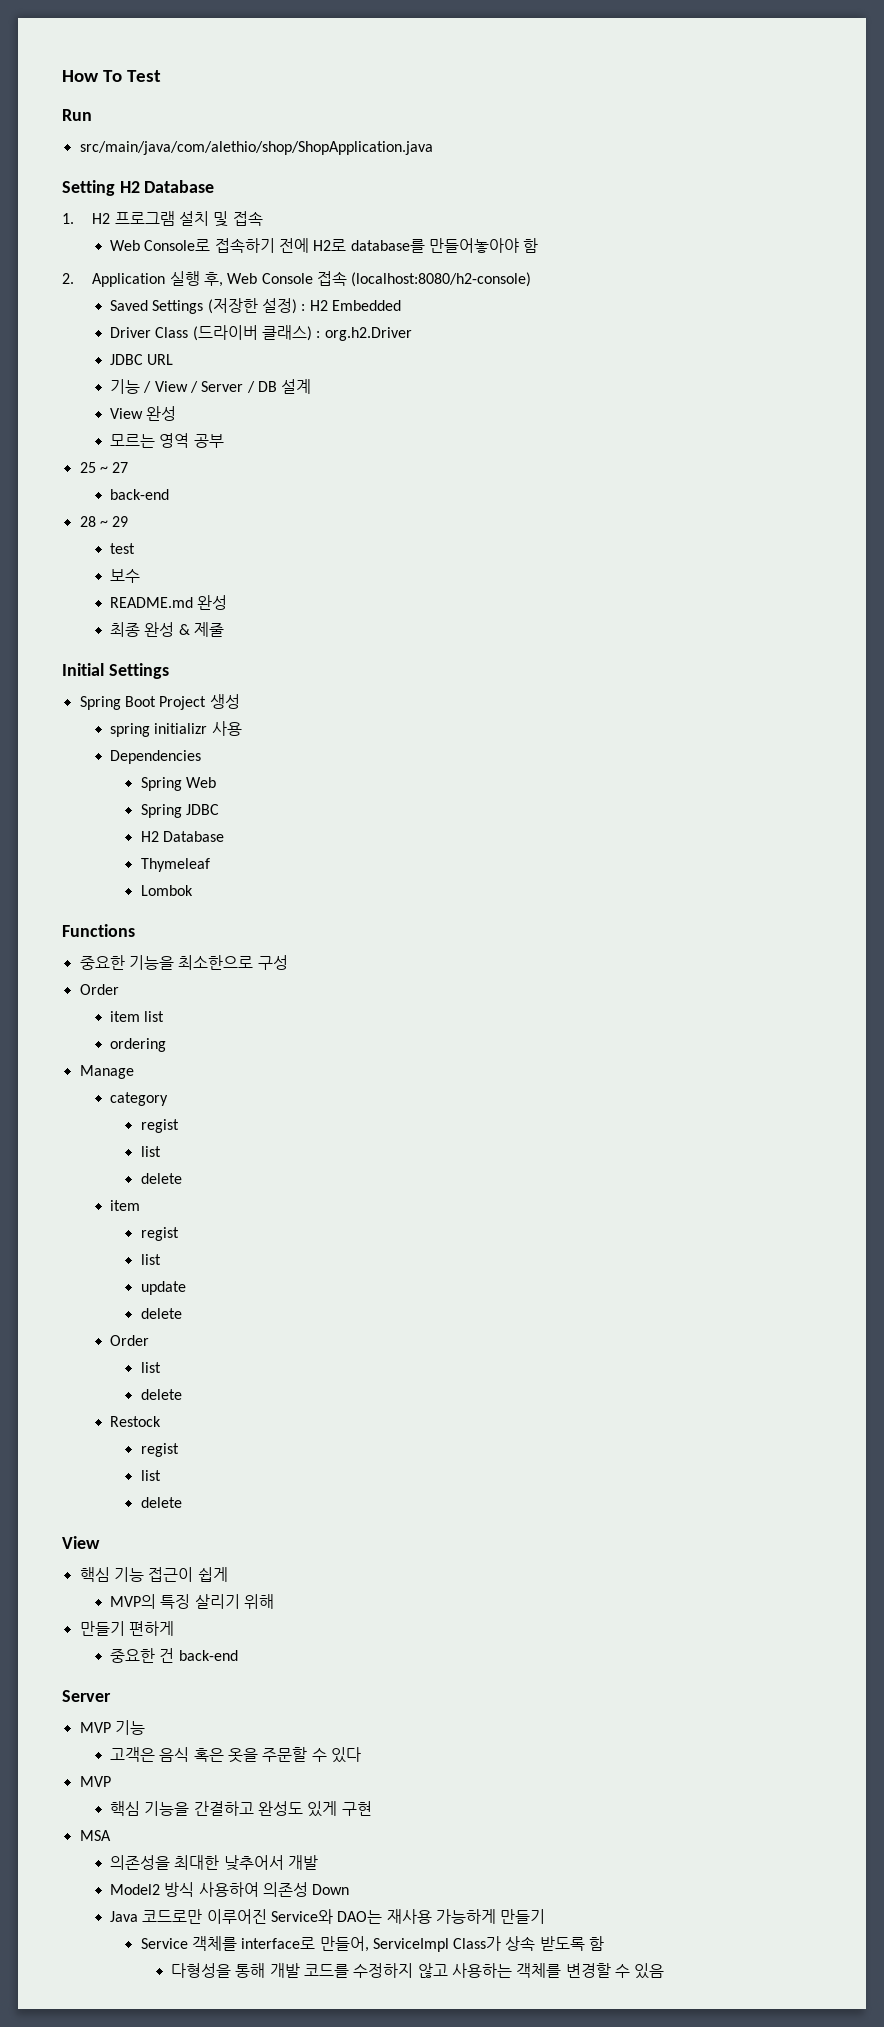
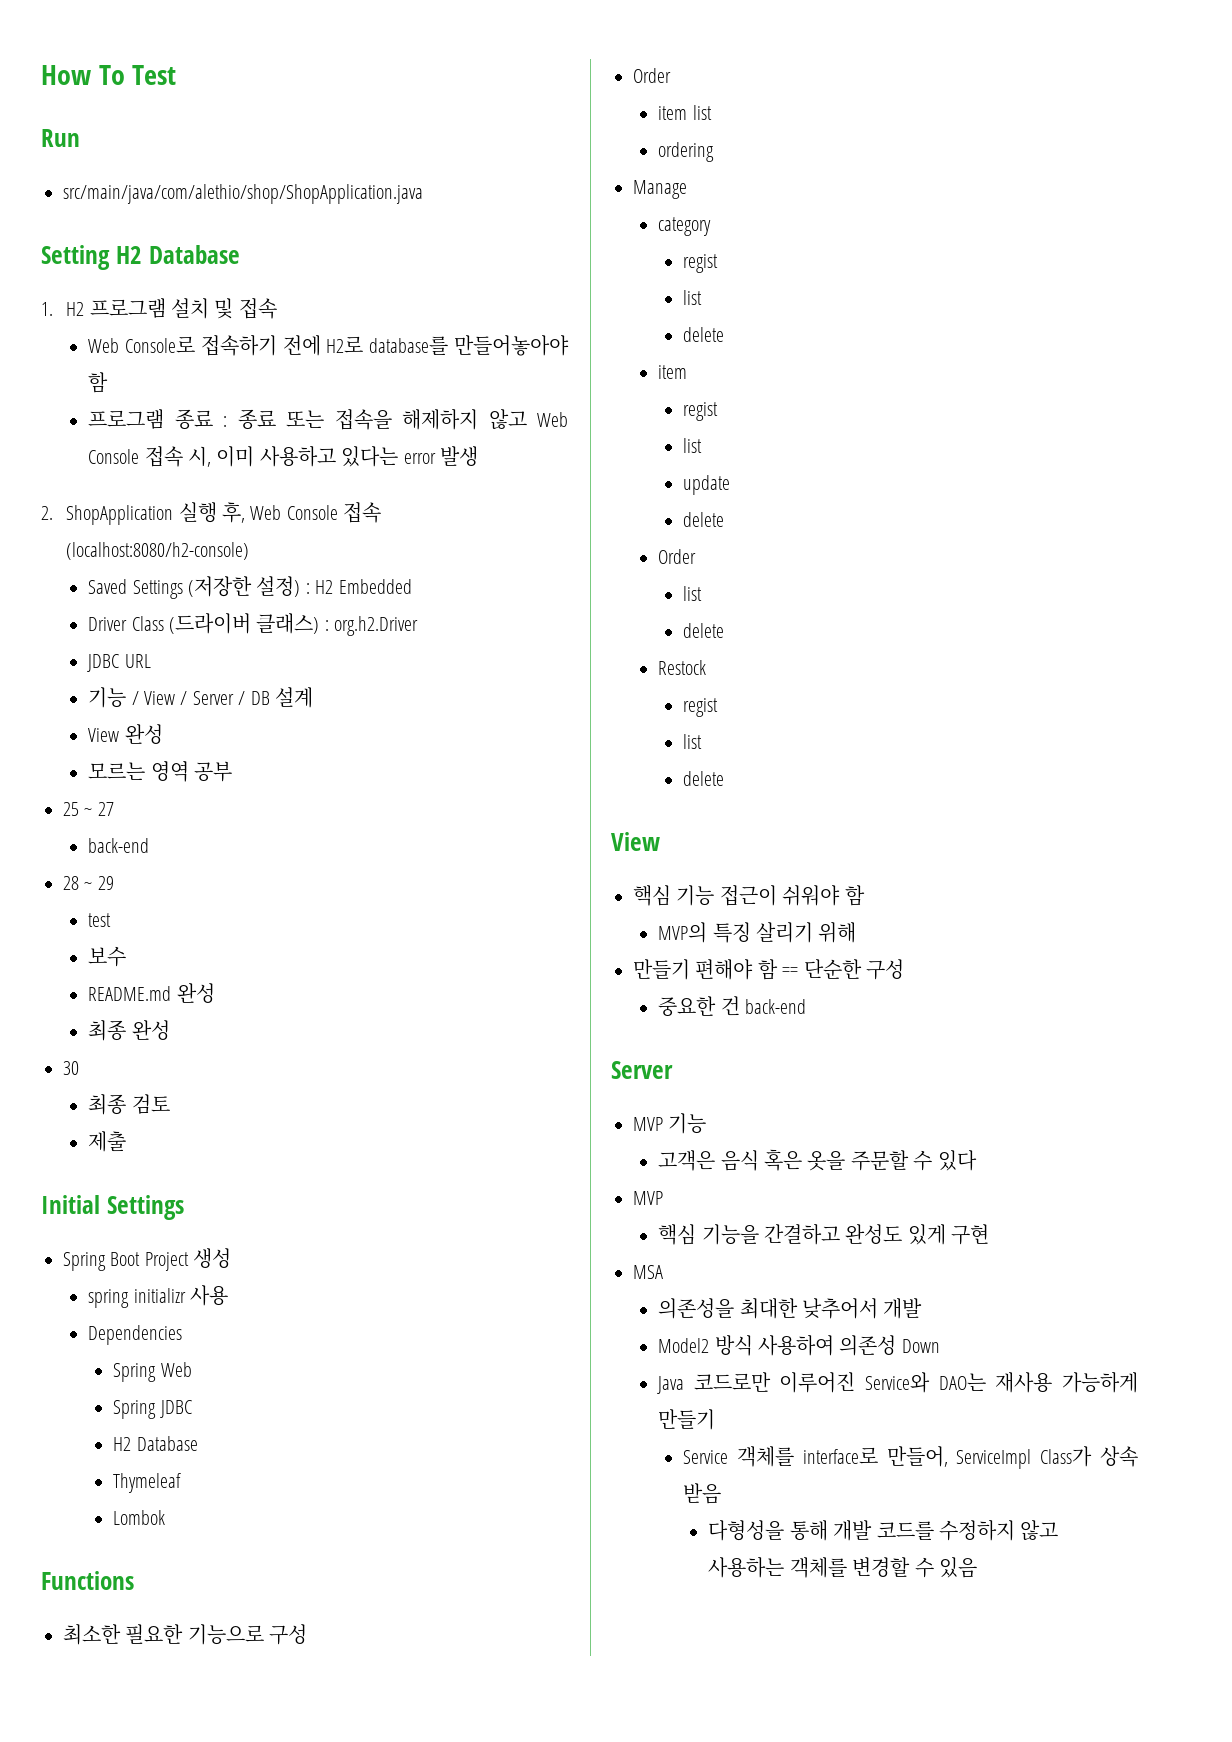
+ 프로그램 종료 : 종료 또는 접속을 해제하지 않고 Web Console 접속 시, 이미 사용하고 있다는 error 발생
- 2. Application 실행 후, Web Console 접속 (localhost:8080/h2-console)
+ 2. ShopApplication 실행 후, Web Console 접속 (localhost:8080/h2-console)
- 최종 완성 & 제줄
+ 최종 완성
+ 30
+ 최종 검토
+ 제출
- 중요한 기능을 최소한으로 구성
+ 최소한 필요한 기능으로 구성
- 핵심 기능 접근이 쉽게
+ 핵심 기능 접근이 쉬워야 함
- 만들기 편하게
+ 만들기 편해야 함 == 단순한 구성
- Service 객체를 interface로 만들어, ServiceImpl Class가 상속 받도록 함
+ Service 객체를 interface로 만들어, ServiceImpl Class가 상속 받음

